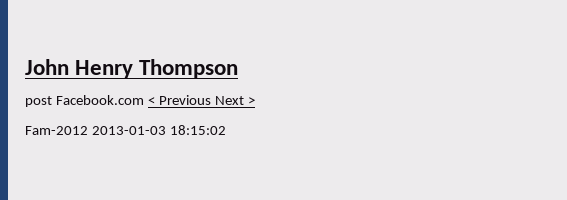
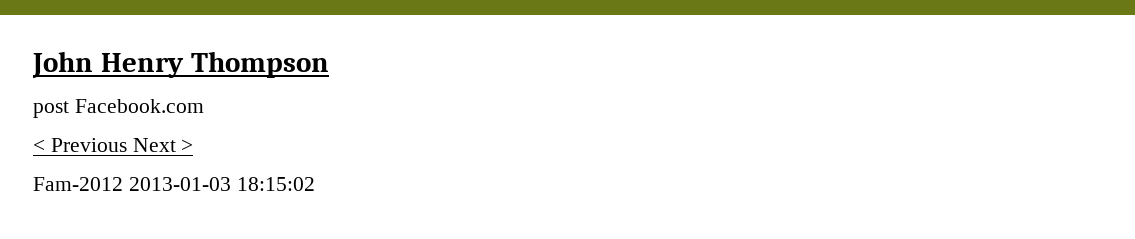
- post Facebook.com < Previous Next >
+ post Facebook.com
+ < Previous Next >

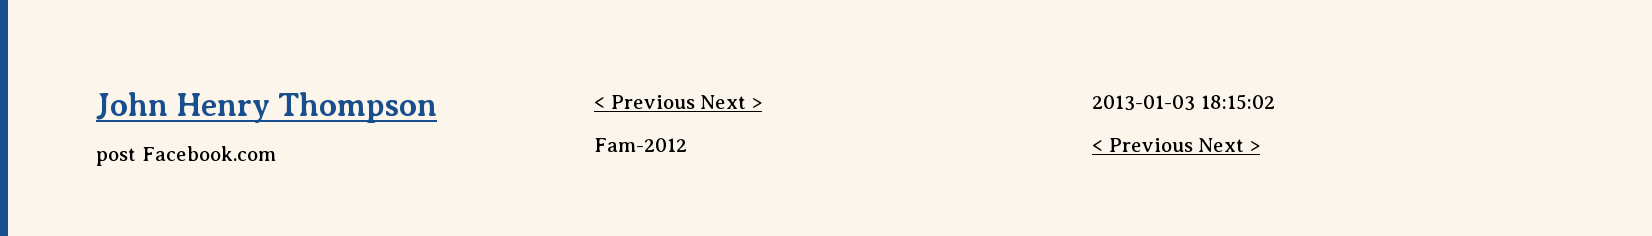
- Fam-2012 2013-01-03 18:15:02
+ Fam-2012
+ 2013-01-03 18:15:02
+ < Previous Next >

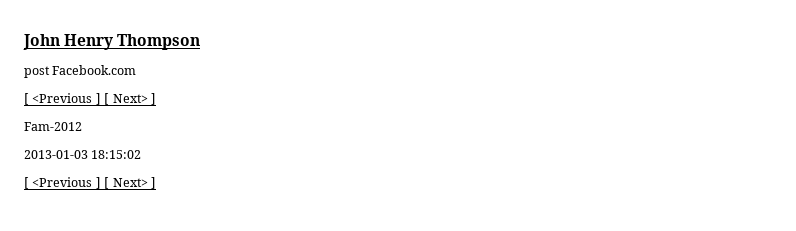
  post Facebook.com
- < Previous Next >
+ [ <Previous ] [ Next> ]
  Fam-2012
  2013-01-03 18:15:02
- < Previous Next >
+ [ <Previous ] [ Next> ]

